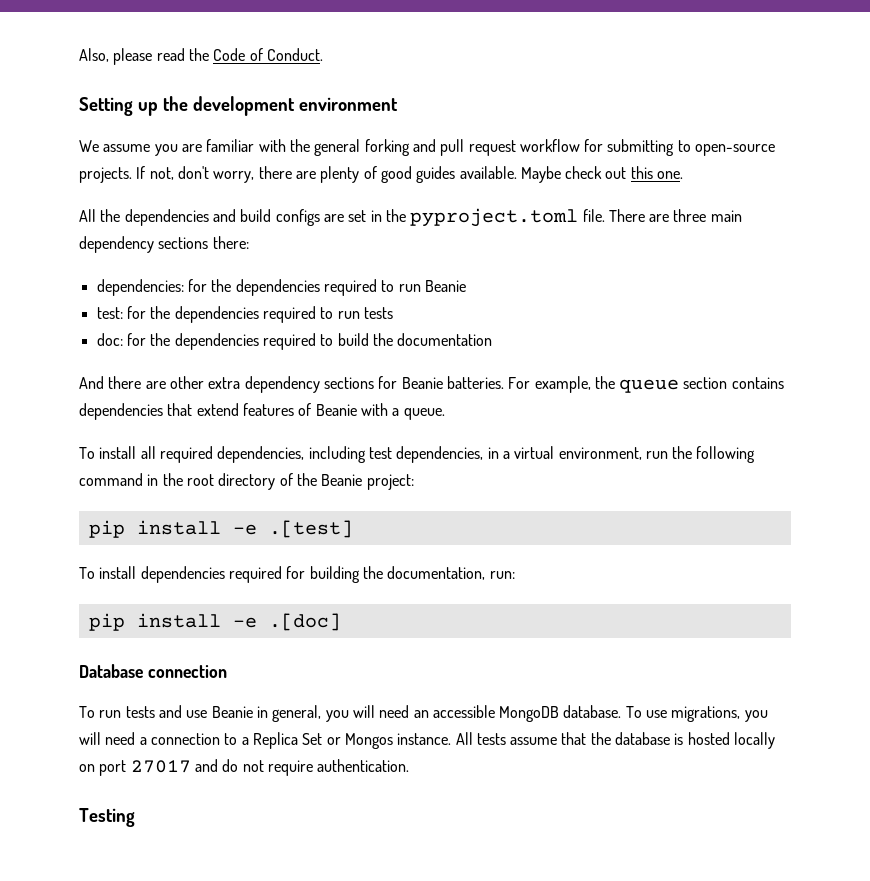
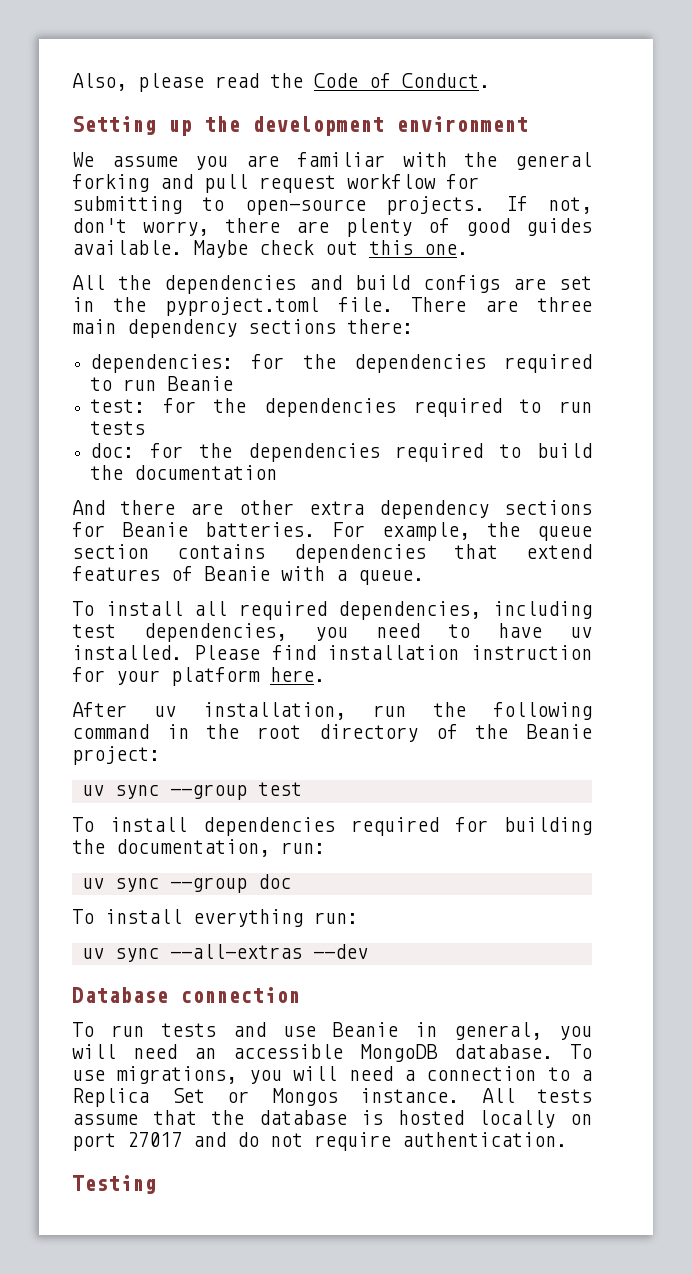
- To install all required dependencies, including test dependencies, in a virtual environment, run the following command in the root directory of the Beanie project:
+ To install all required dependencies, including test dependencies, you need to have uv installed. Please find installation instruction for your platform here.
+ After uv installation, run the following command in the root directory of the Beanie project:
- pip install -e .[test]
+ uv sync --group test
- pip install -e .[doc]
+ uv sync --group doc
+ To install everything run:
+ uv sync --all-extras --dev

